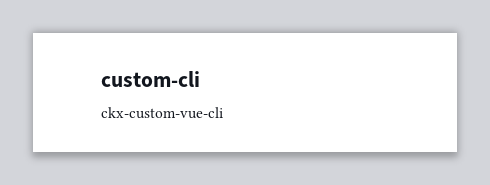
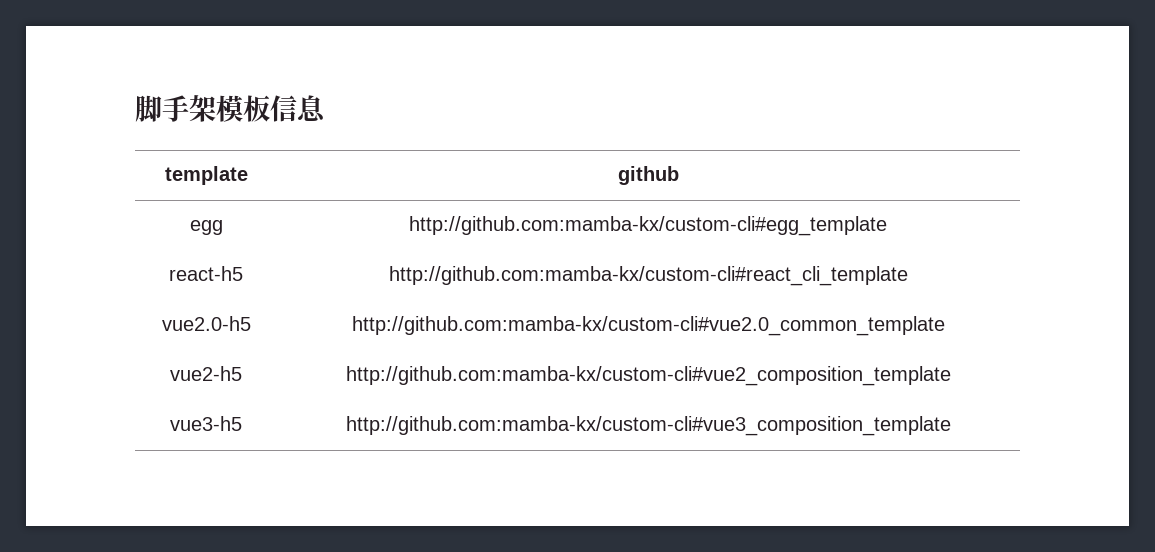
- custom-cli
- ckx-custom-vue-cli
+ 脚手架模板信息
+ template | github
+ egg | http://github.com:mamba-kx/custom-cli#egg_template
+ react-h5 | http://github.com:mamba-kx/custom-cli#react_cli_template
+ vue2.0-h5 | http://github.com:mamba-kx/custom-cli#vue2.0_common_template
+ vue2-h5 | http://github.com:mamba-kx/custom-cli#vue2_composition_template
+ vue3-h5 | http://github.com:mamba-kx/custom-cli#vue3_composition_template

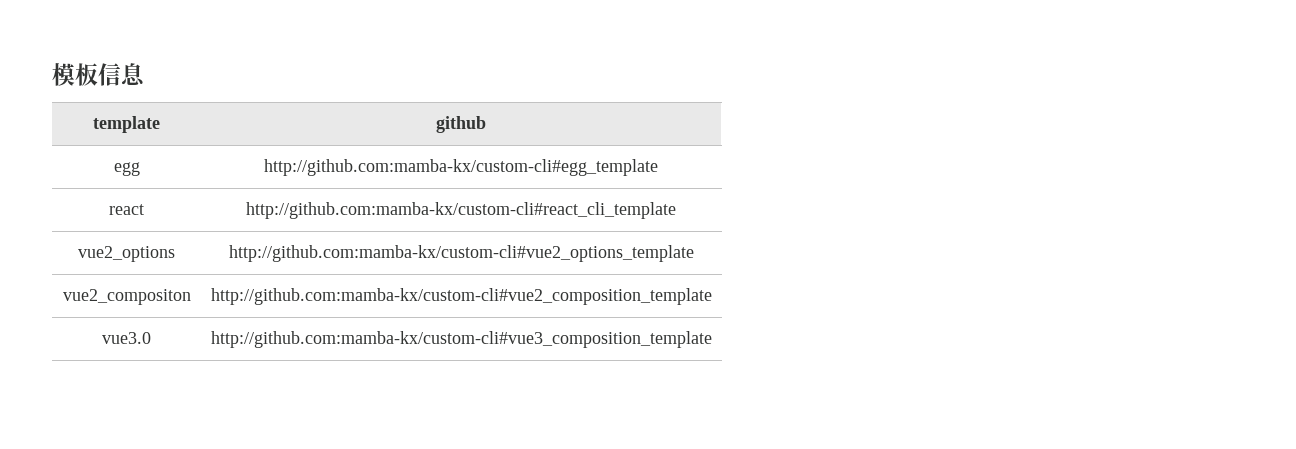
- 脚手架模板信息
+ 模板信息
- react-h5 | http://github.com:mamba-kx/custom-cli#react_cli_template
+ react | http://github.com:mamba-kx/custom-cli#react_cli_template
- vue2.0-h5 | http://github.com:mamba-kx/custom-cli#vue2.0_common_template
- vue2-h5 | http://github.com:mamba-kx/custom-cli#vue2_composition_template
+ vue2_options | http://github.com:mamba-kx/custom-cli#vue2_options_template
+ vue2_compositon | http://github.com:mamba-kx/custom-cli#vue2_composition_template
- vue3-h5 | http://github.com:mamba-kx/custom-cli#vue3_composition_template
+ vue3.0 | http://github.com:mamba-kx/custom-cli#vue3_composition_template

